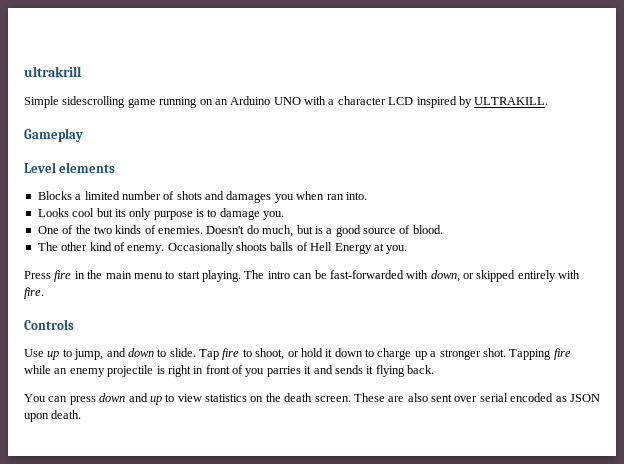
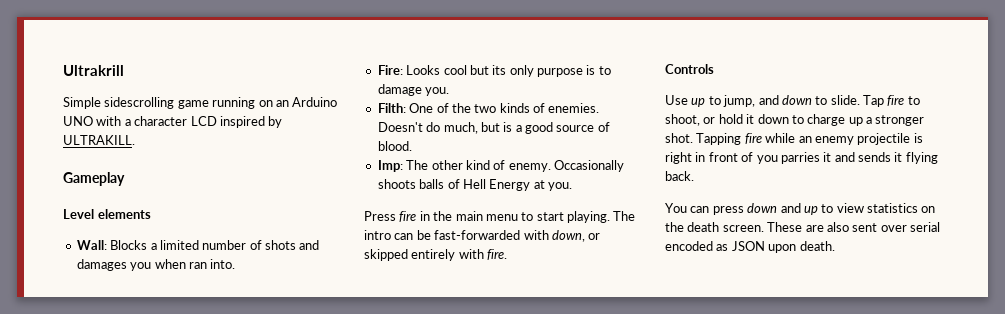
- ultrakrill
+ Ultrakrill
- Blocks a limited number of shots and damages you when ran into.
+ Wall: Blocks a limited number of shots and damages you when ran into.
- Looks cool but its only purpose is to damage you.
+ Fire: Looks cool but its only purpose is to damage you.
- One of the two kinds of enemies.
+ Filth: One of the two kinds of enemies.
- The other kind of enemy.
+ Imp: The other kind of enemy.

